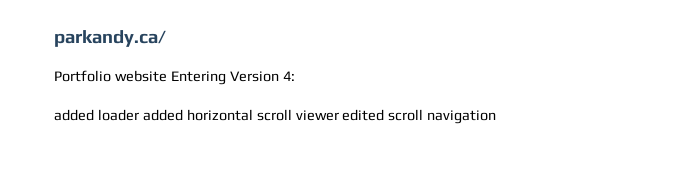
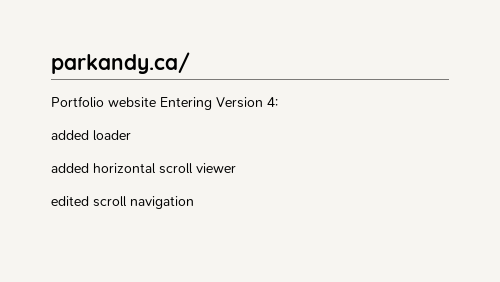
- added loader added horizontal scroll viewer edited scroll navigation
+ added loader
+ added horizontal scroll viewer
+ edited scroll navigation

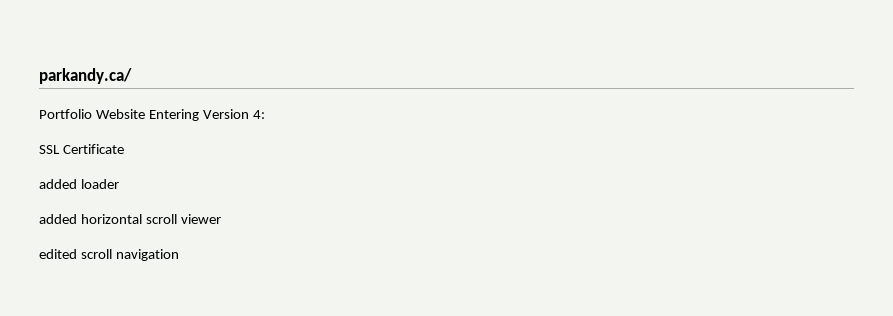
- Portfolio website Entering Version 4:
+ Portfolio Website Entering Version 4:
+ SSL Certificate

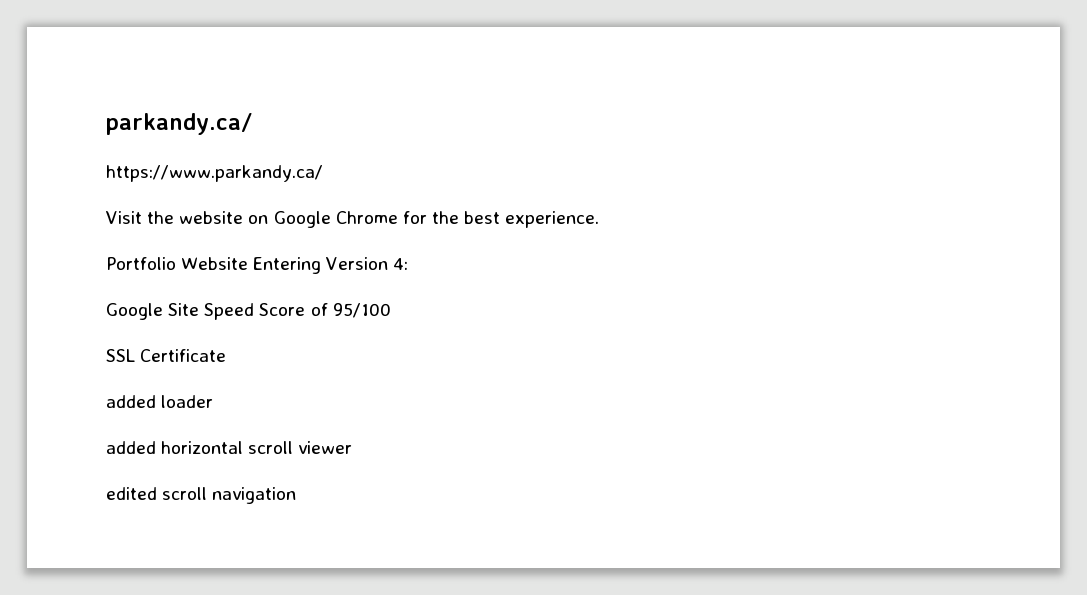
+ https://www.parkandy.ca/
+ Visit the website on Google Chrome for the best experience.
+ Google Site Speed Score of 95/100

